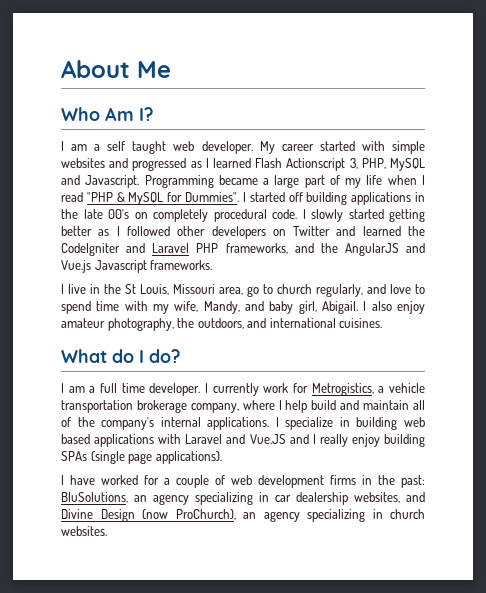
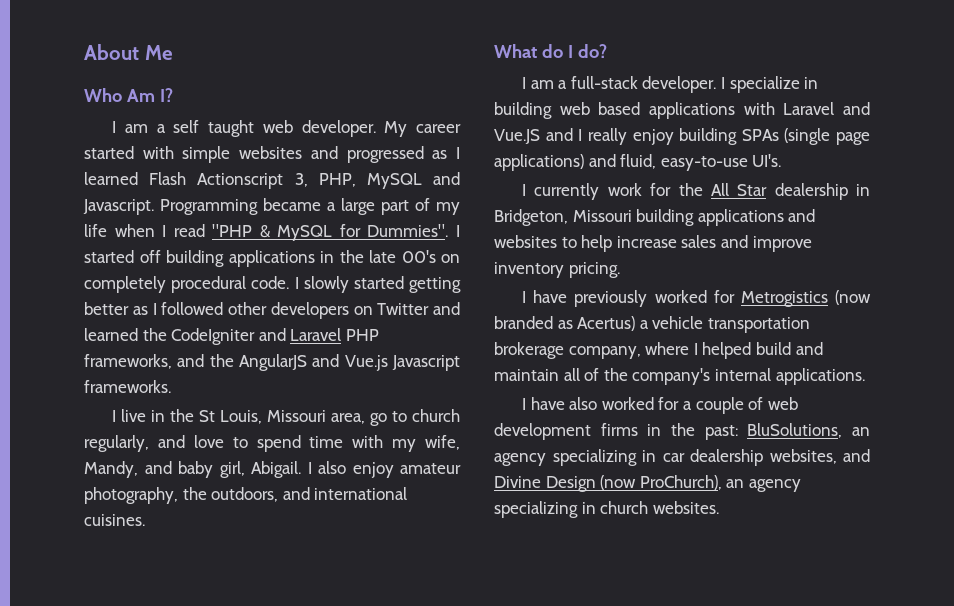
- I am a full time developer. I currently work for Metrogistics, a vehicle transportation brokerage company, where I help build and maintain all of the company's internal applications.
+ I am a full-stack developer.
- I specialize in building web based applications with Laravel and Vue.JS and I really enjoy building SPAs (single page applications).
- I have worked for a couple of web development firms in the past: BluSolutions, an agency specializing in car dealership websites, and Divine Design (now ProChurch), an agency specializing in church websites.
+ I specialize in building web based applications with Laravel and Vue.JS and I really enjoy building SPAs (single page applications) and fluid, easy-to-use UI's.
+ I currently work for the All Star dealership in Bridgeton, Missouri building applications and websites to help increase sales and improve inventory pricing.
+ I have previously worked for Metrogistics (now branded as Acertus) a vehicle transportation brokerage company, where I helped build and maintain all of the company's internal applications.
+ I have also worked for a couple of web development firms in the past: BluSolutions, an agency specializing in car dealership websites, and Divine Design (now ProChurch), an agency specializing in church websites.

